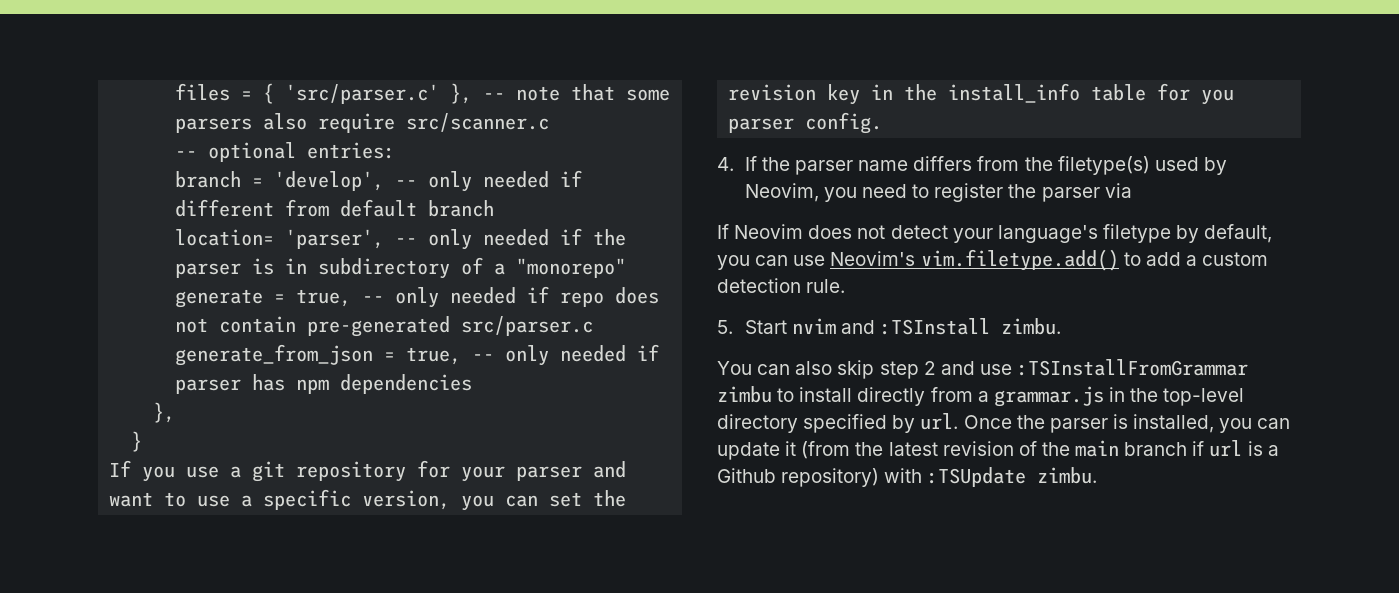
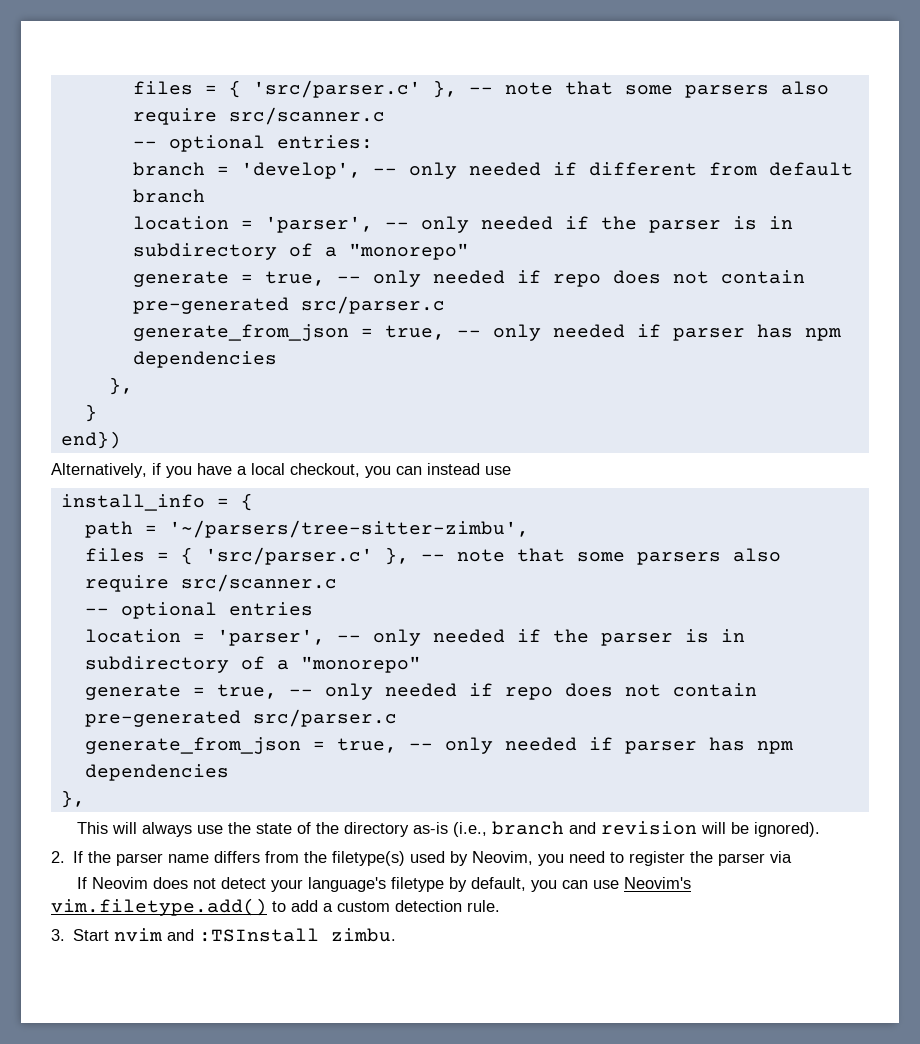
  branch = 'develop', -- only needed if different from default branch
- location= 'parser', -- only needed if the parser is in subdirectory of a "monorepo"
+ location = 'parser', -- only needed if the parser is in subdirectory of a "monorepo"
- If you use a git repository for your parser and want to use a specific version, you can set the revision key in the install_info table for you parser config.
- 4. If the parser name differs from the filetype(s) used by Neovim, you need to register the parser via
+ end})
+ Alternatively, if you have a local checkout, you can instead use
+ install_info = {
+ path = '~/parsers/tree-sitter-zimbu',
+ files = { 'src/parser.c' }, -- note that some parsers also require src/scanner.c
+ -- optional entries
+ location = 'parser', -- only needed if the parser is in subdirectory of a "monorepo"
+ generate = true, -- only needed if repo does not contain pre-generated src/parser.c
+ generate_from_json = true, -- only needed if parser has npm dependencies
+ },
+ This will always use the state of the directory as-is (i.e., branch and revision will be ignored).
+ 2. If the parser name differs from the filetype(s) used by Neovim, you need to register the parser via
- 5. Start nvim and :TSInstall zimbu.
+ 3. Start nvim and :TSInstall zimbu.
- You can also skip step 2 and use :TSInstallFromGrammar zimbu to install directly from a grammar.js in the top-level directory specified by url. Once the parser is installed, you can update it (from the latest revision of the main branch if url is a Github repository) with :TSUpdate zimbu.

